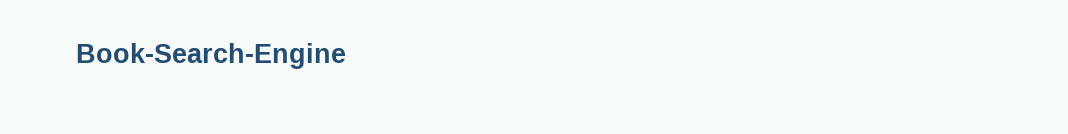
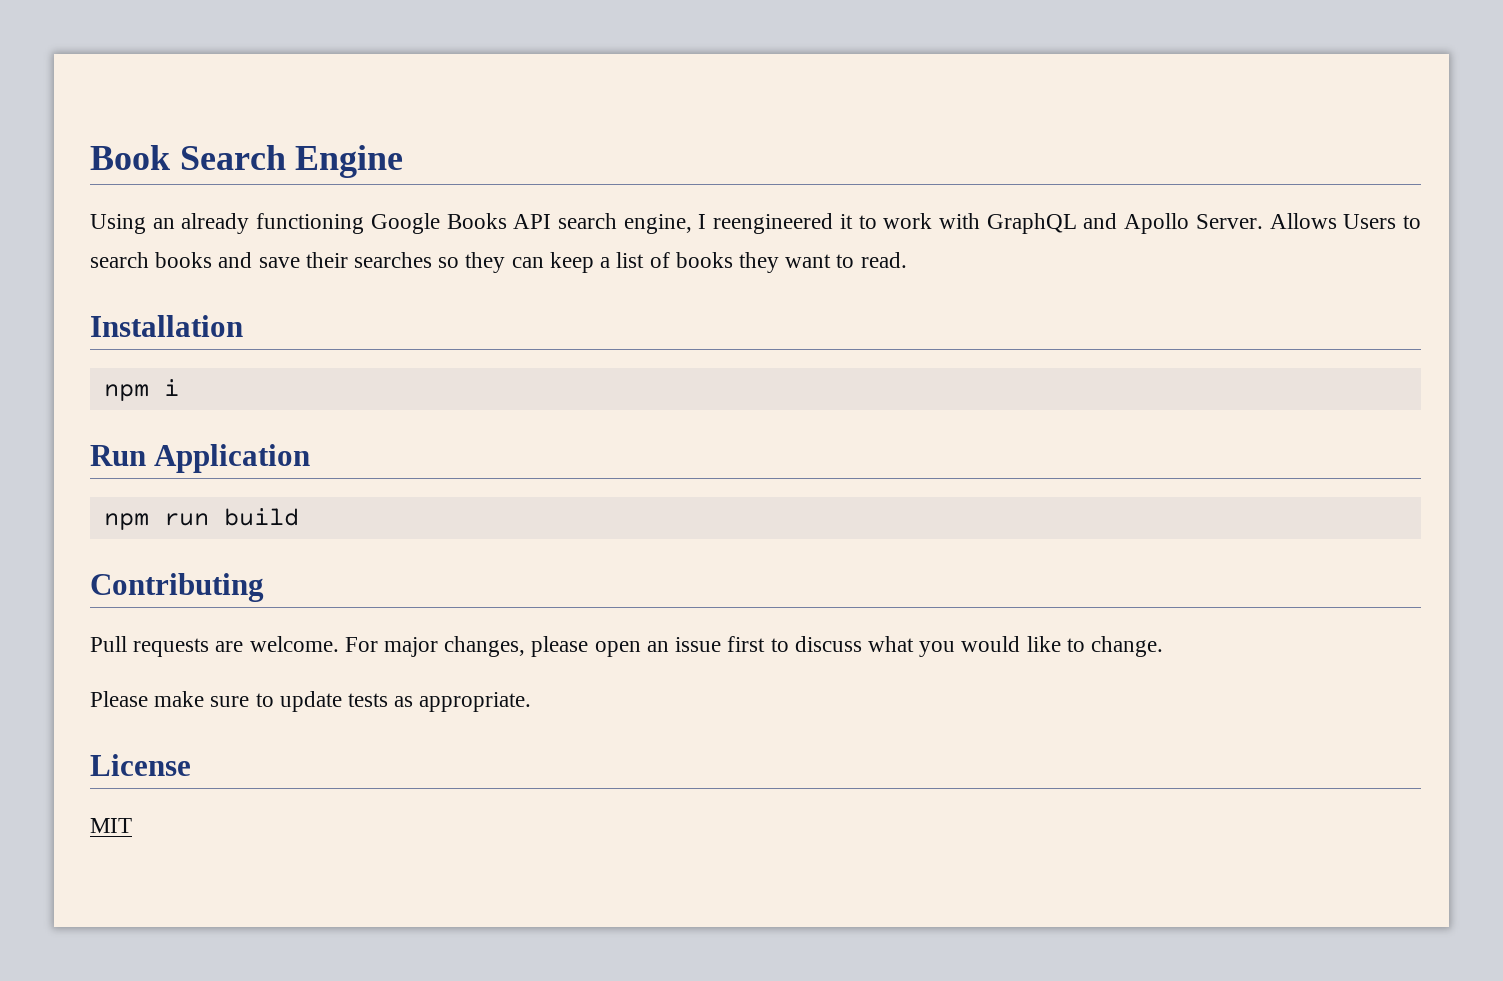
- Book-Search-Engine
+ Book Search Engine
+ Using an already functioning Google Books API search engine, I reengineered it to work with GraphQL and Apollo Server. Allows Users to search books and save their searches so they can keep a list of books they want to read.
+ Installation
+ npm i
+ Run Application
+ npm run build
+ Contributing
+ Pull requests are welcome. For major changes, please open an issue first to discuss what you would like to change.
+ Please make sure to update tests as appropriate.
+ License
+ MIT

